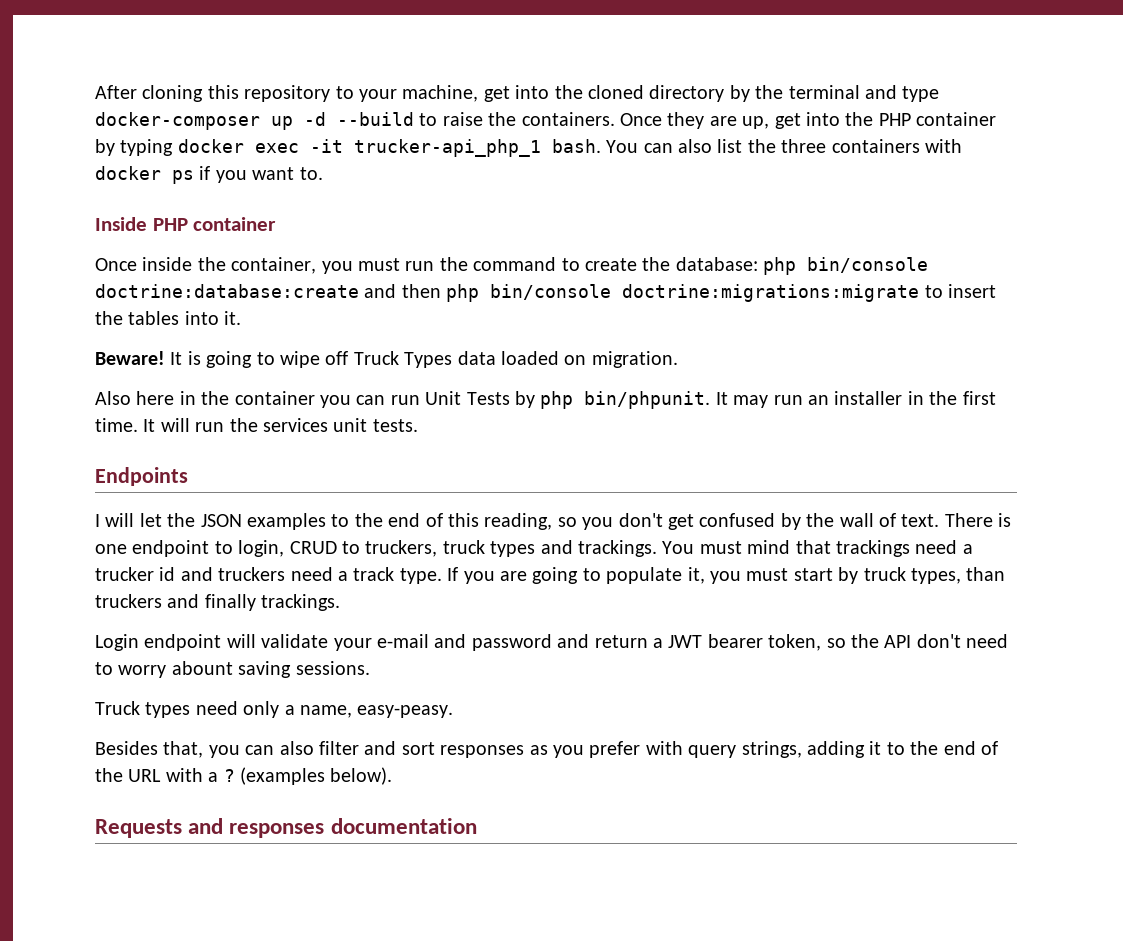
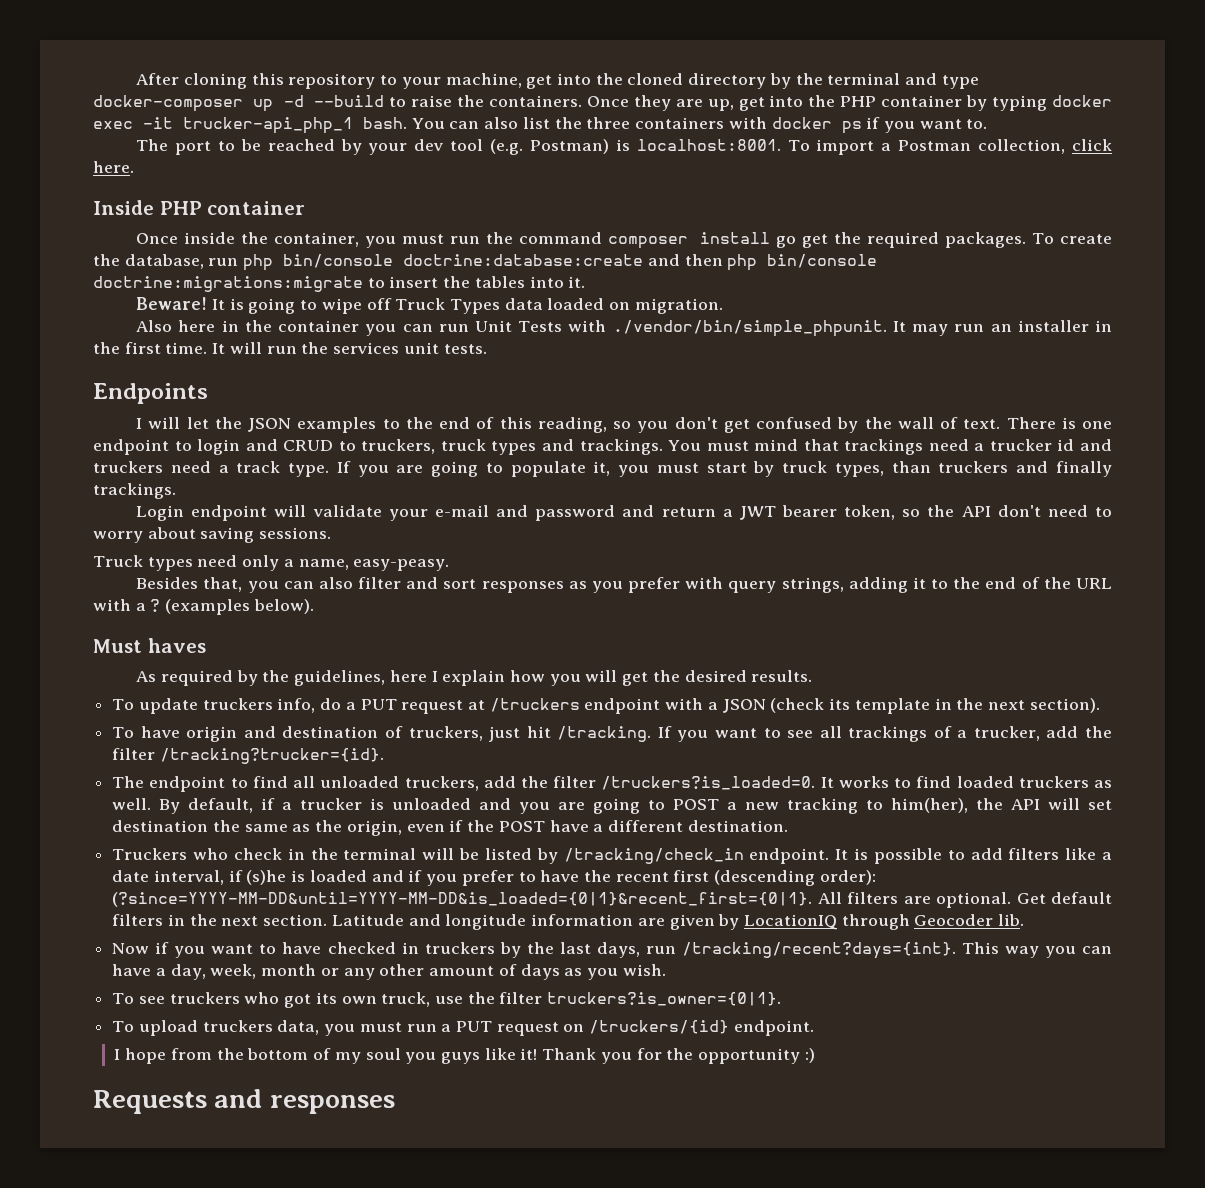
+ The port to be reached by your dev tool (e.g. Postman) is localhost:8001. To import a Postman collection, click here.
- Once inside the container, you must run the command to create the database: php bin/console doctrine:database:create and then php bin/console doctrine:migrations:migrate to insert the tables into it.
+ Once inside the container, you must run the command composer install go get the required packages. To create the database, run php bin/console doctrine:database:create and then php bin/console doctrine:migrations:migrate to insert the tables into it.
- Also here in the container you can run Unit Tests by php bin/phpunit. It may run an installer in the first time.
+ Also here in the container you can run Unit Tests with ./vendor/bin/simple_phpunit. It may run an installer in the first time.
- There is one endpoint to login, CRUD to truckers, truck types and trackings.
+ There is one endpoint to login and CRUD to truckers, truck types and trackings.
- Login endpoint will validate your e-mail and password and return a JWT bearer token, so the API don't need to worry abount saving sessions.
+ Login endpoint will validate your e-mail and password and return a JWT bearer token, so the API don't need to worry about saving sessions.
+ Must haves
+ As required by the guidelines, here I explain how you will get the desired results.
+ To update truckers info, do a PUT request at /truckers endpoint with a JSON (check its template in the next section).
+ To have origin and destination of truckers, just hit /tracking. If you want to see all trackings of a trucker, add the filter /tracking?trucker={id}.
+ The endpoint to find all unloaded truckers, add the filter /truckers?is_loaded=0. It works to find loaded truckers as well. By default, if a trucker is unloaded and you are going to POST a new tracking to him(her), the API will set destination the same as the origin, even if the POST have a different destination.
+ Truckers who check in the terminal will be listed by /tracking/check_in endpoint. It is possible to add filters like a date interval, if (s)he is loaded and if you prefer to have the recent first (descending order): (?since=YYYY-MM-DD&until=YYYY-MM-DD&is_loaded={0|1}&recent_first={0|1}. All filters are optional. Get default filters in the next section. Latitude and longitude information are given by LocationIQ through Geocoder lib.
+ Now if you want to have checked in truckers by the last days, run /tracking/recent?days={int}. This way you can have a day, week, month or any other amount of days as you wish.
+ To see truckers who got its own truck, use the filter truckers?is_owner={0|1}.
+ To upload truckers data, you must run a PUT request on /truckers/{id} endpoint.
+ I hope from the bottom of my soul you guys like it! Thank you for the opportunity :)
- Requests and responses documentation
+ Requests and responses

